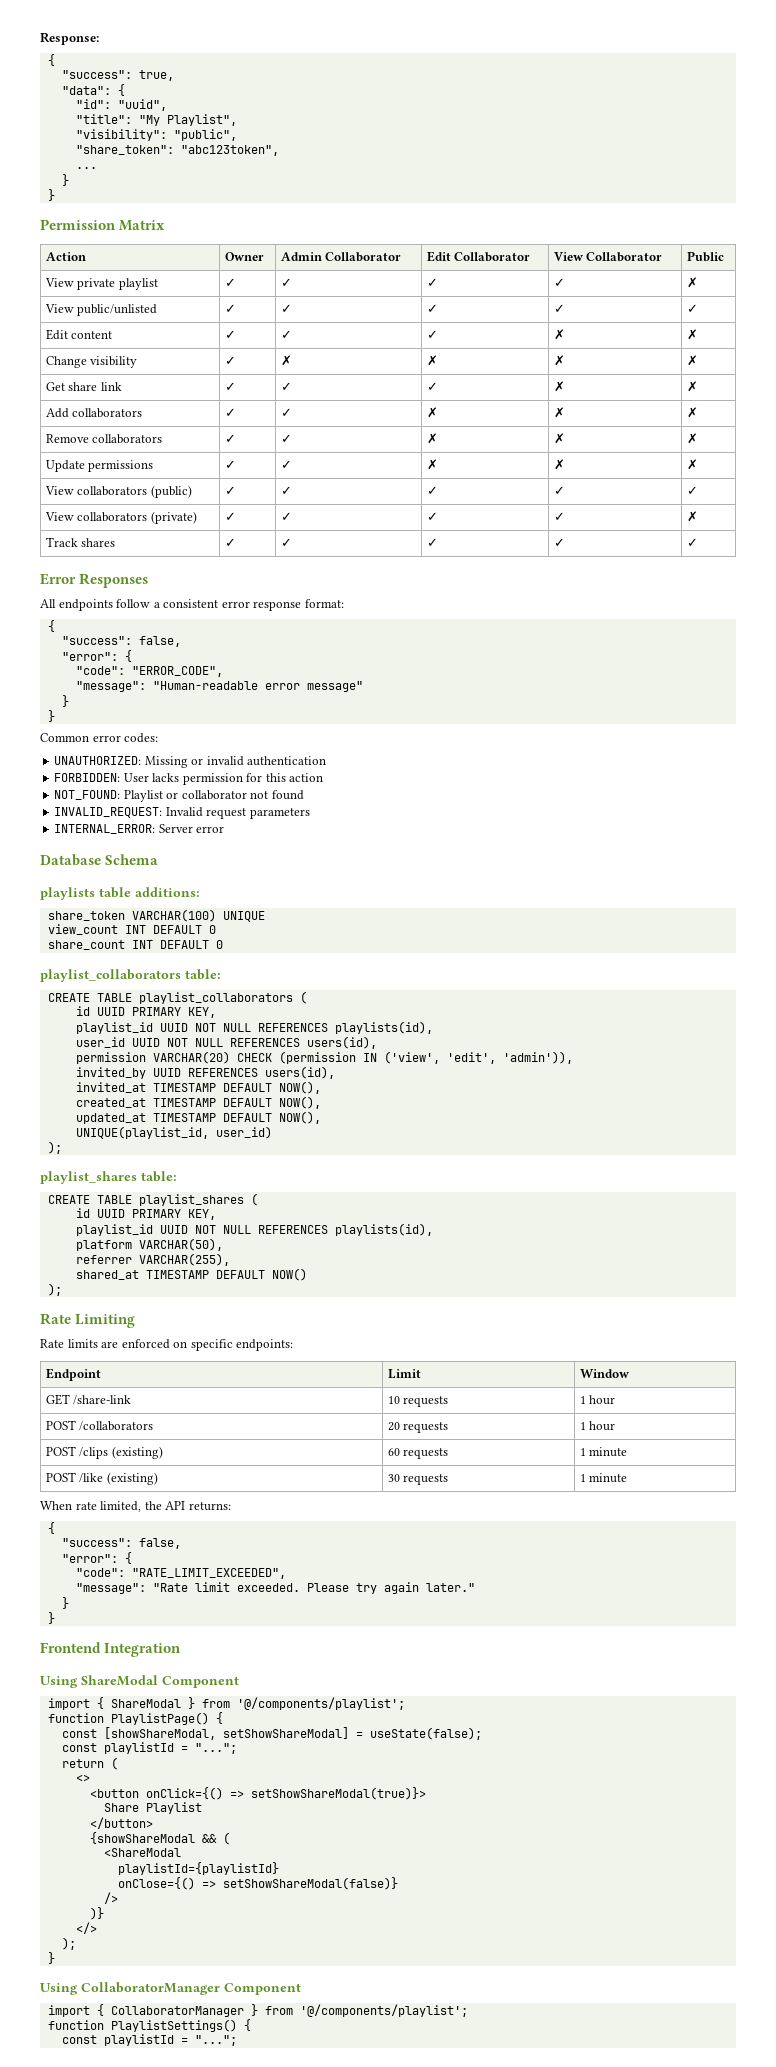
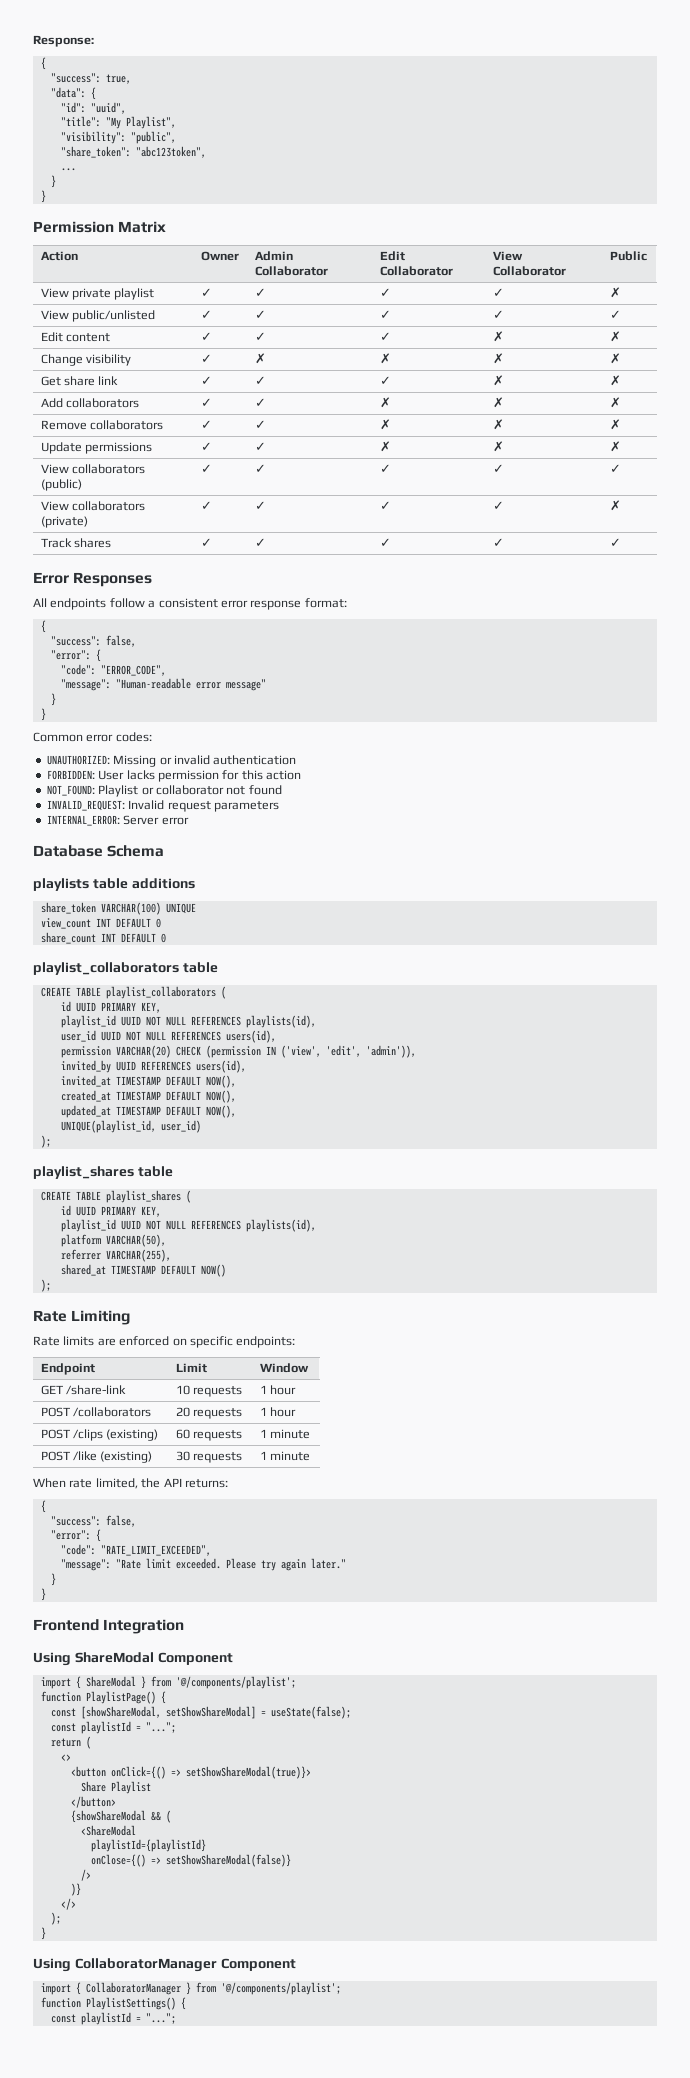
- playlists table additions:
+ playlists table additions
- playlist_collaborators table:
+ playlist_collaborators table
- playlist_shares table:
+ playlist_shares table

